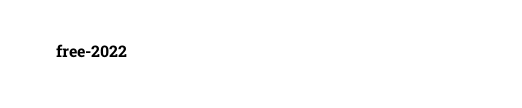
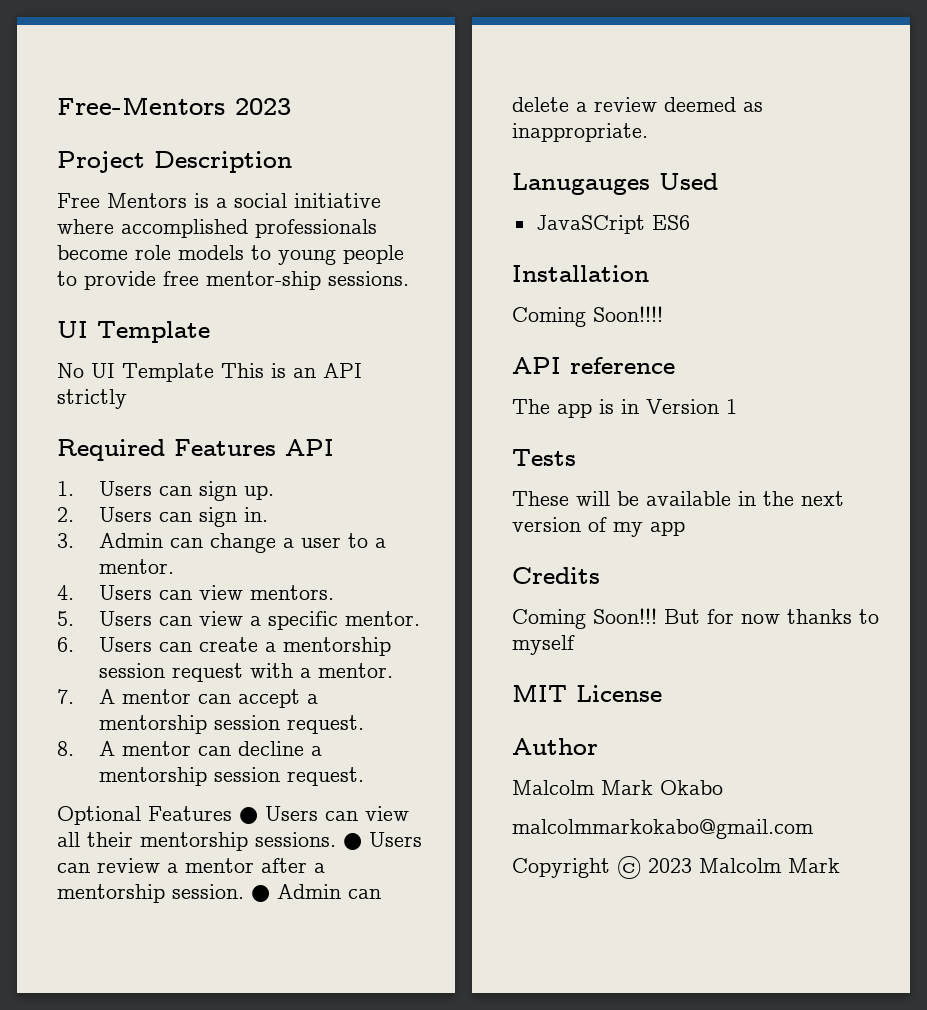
- free-2022
+ Free-Mentors 2023
+ Project Description
+ Free Mentors is a social initiative where accomplished professionals become role models to young people to provide free mentor-ship sessions.
+ UI Template
+ No UI Template This is an API strictly
+ Required Features API
+ 1. Users can sign up.
+ 2. Users can sign in.
+ 3. Admin can change a user to a mentor.
+ 4. Users can view mentors.
+ 5. Users can view a specific mentor.
+ 6. Users can create a mentorship session request with a mentor.
+ 7. A mentor can accept a mentorship session request.
+ 8. A mentor can decline a mentorship session request.
+ Optional Features ● Users can view all their mentorship sessions. ● Users can review a mentor after a mentorship session. ● Admin can delete a review deemed as inappropriate.
+ Lanugauges Used
+ JavaSCript ES6
+ Installation
+ Coming Soon!!!!
+ API reference
+ The app is in Version 1
+ Tests
+ These will be available in the next version of my app
+ Credits
+ Coming Soon!!! But for now thanks to myself
+ MIT License
+ Author
+ Malcolm Mark Okabo
+ malcolmmarkokabo@gmail.com
+ Copyright © 2023 Malcolm Mark

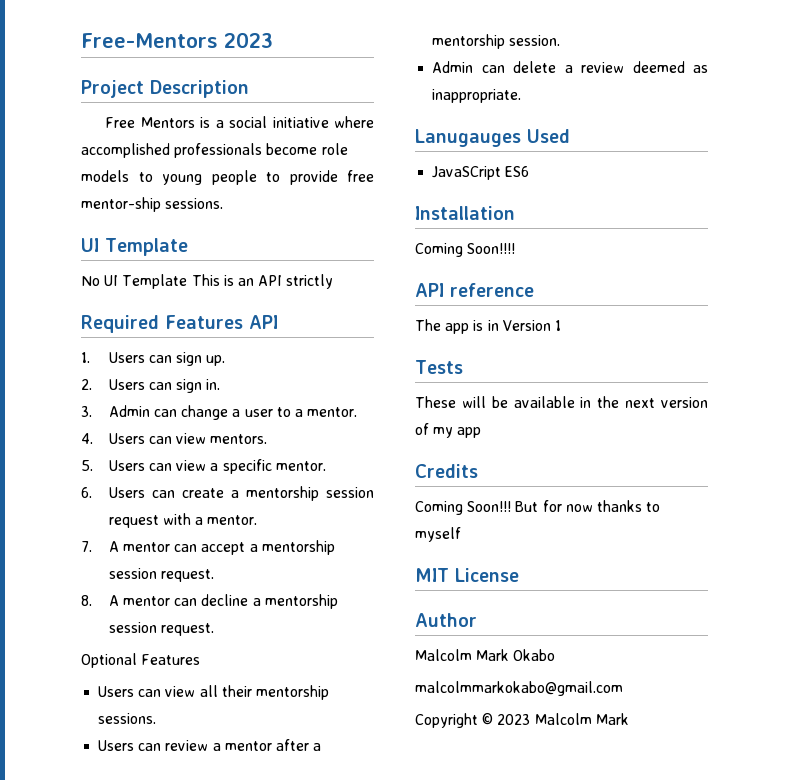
- Optional Features ● Users can view all their mentorship sessions. ● Users can review a mentor after a mentorship session. ● Admin can delete a review deemed as inappropriate.
+ Optional Features
+ Users can view all their mentorship sessions.
+ Users can review a mentor after a mentorship session.
+ Admin can delete a review deemed as inappropriate.

